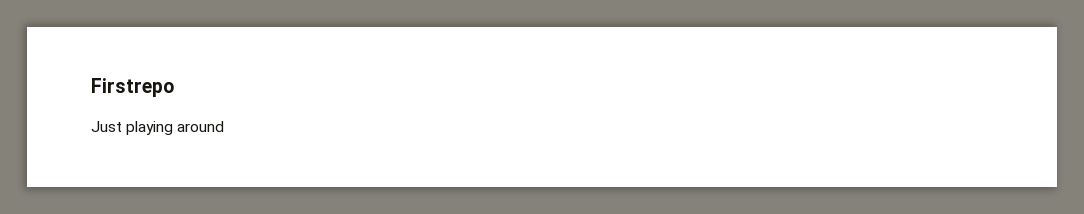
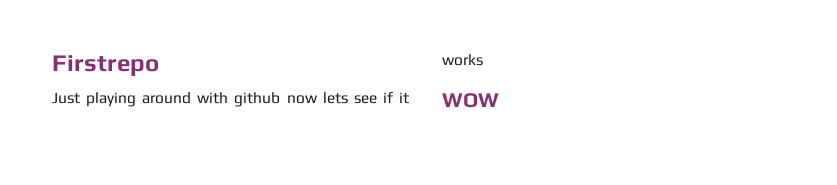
- Just playing around
+ Just playing around with github now lets see if it works
+ WOW

